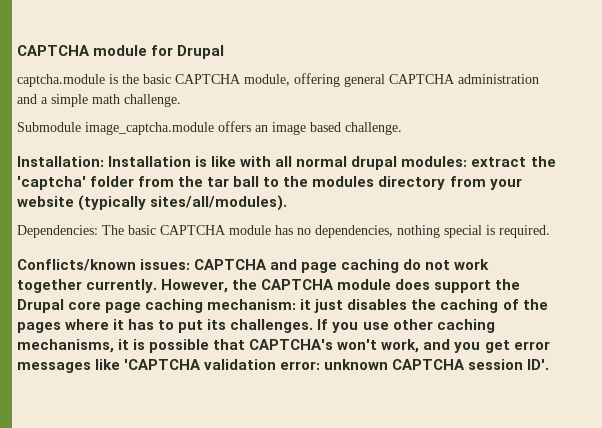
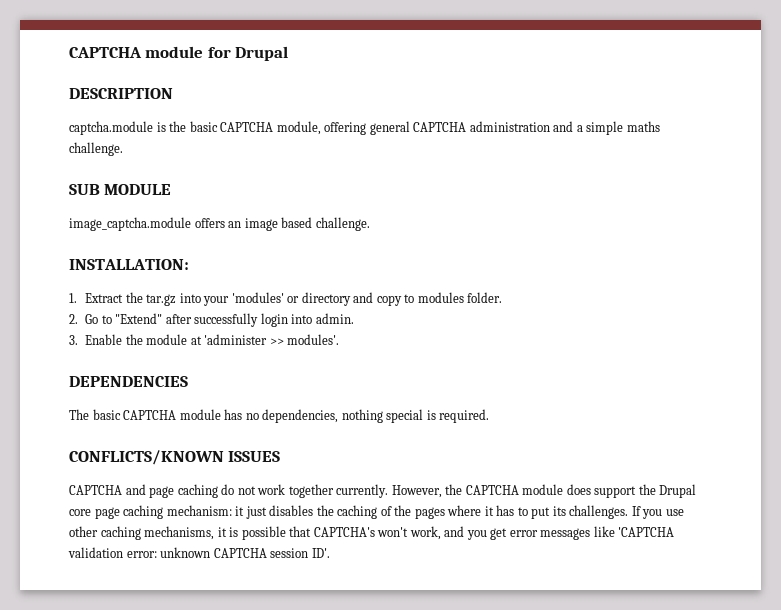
+ DESCRIPTION
- captcha.module is the basic CAPTCHA module, offering general CAPTCHA administration and a simple math challenge.
- Submodule image_captcha.module offers an image based challenge.
+ captcha.module is the basic CAPTCHA module, offering general CAPTCHA administration and a simple maths challenge.
+ SUB MODULE
+ image_captcha.module offers an image based challenge.
- Installation: Installation is like with all normal drupal modules: extract the 'captcha' folder from the tar ball to the modules directory from your website (typically sites/all/modules).
- Dependencies: The basic CAPTCHA module has no dependencies, nothing special is required.
+ INSTALLATION:
+ 1. Extract the tar.gz into your 'modules' or directory and copy to modules folder.
+ 2. Go to "Extend" after successfully login into admin.
+ 3. Enable the module at 'administer >> modules'.
+ DEPENDENCIES
+ The basic CAPTCHA module has no dependencies, nothing special is required.
- Conflicts/known issues: CAPTCHA and page caching do not work together currently.
+ CONFLICTS/KNOWN ISSUES
+ CAPTCHA and page caching do not work together currently.

